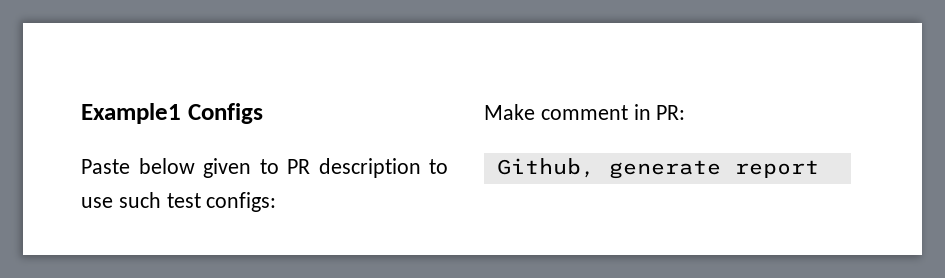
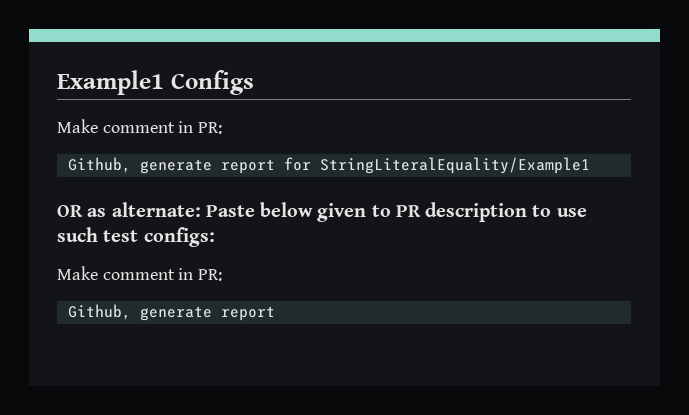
  Example1 Configs
- Paste below given to PR description to use such test configs:
+ Make comment in PR:
+ Github, generate report for StringLiteralEquality/Example1
+ OR as alternate: Paste below given to PR description to use such test configs:

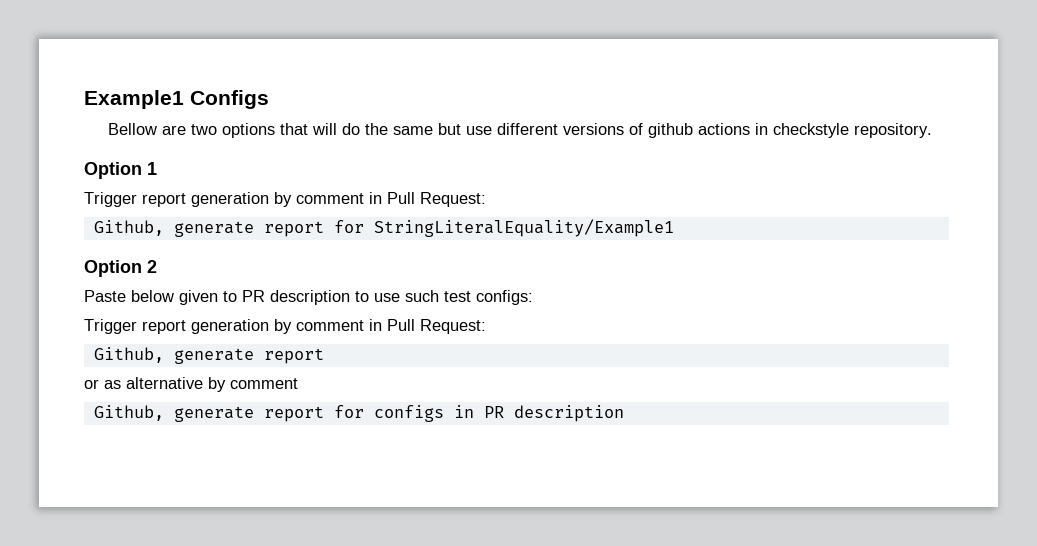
  Example1 Configs
- Make comment in PR:
+ Bellow are two options that will do the same but use different versions of github actions in checkstyle repository.
+ Option 1
+ Trigger report generation by comment in Pull Request:
- OR as alternate: Paste below given to PR description to use such test configs:
- Make comment in PR:
+ Option 2
+ Paste below given to PR description to use such test configs:
+ Trigger report generation by comment in Pull Request:
  Github, generate report
+ or as alternative by comment
+ Github, generate report for configs in PR description

